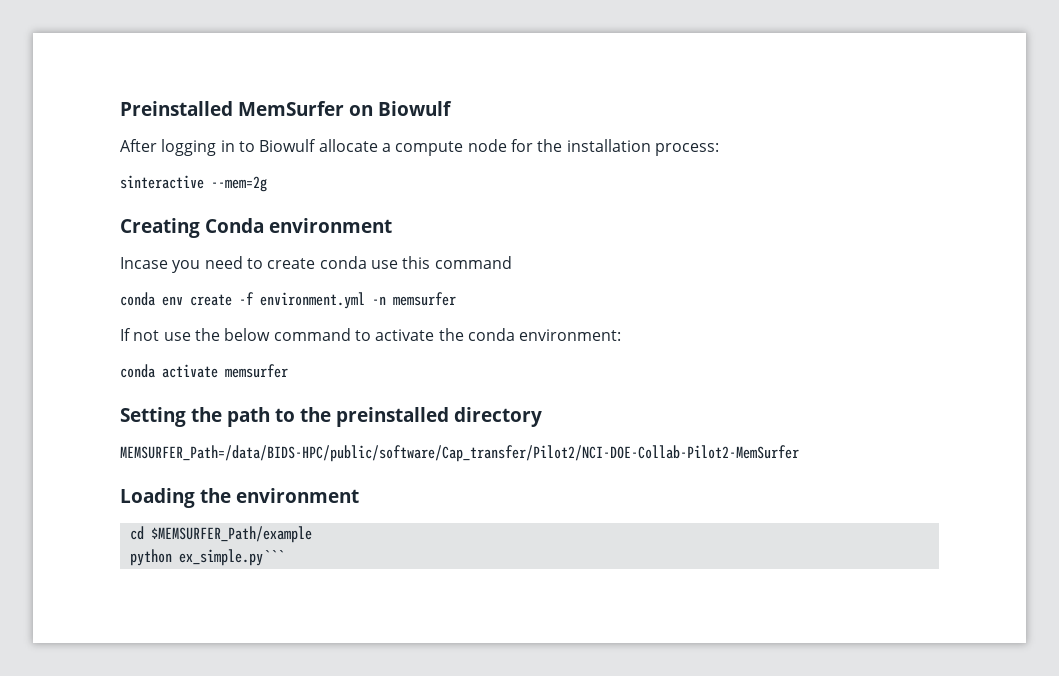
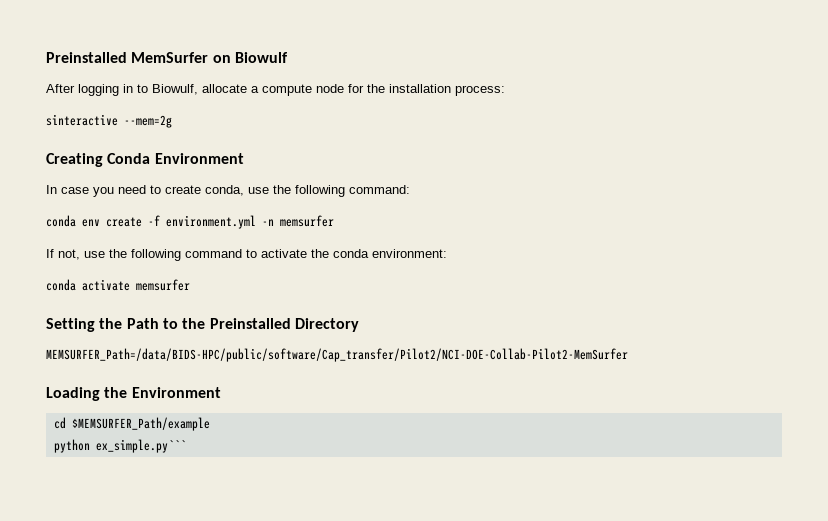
- After logging in to Biowulf allocate a compute node for the installation process:
+ After logging in to Biowulf, allocate a compute node for the installation process:
- Creating Conda environment
- Incase you need to create conda use this command
+ Creating Conda Environment
+ In case you need to create conda, use the following command:
- If not use the below command to activate the conda environment:
+ If not, use the following command to activate the conda environment:
- Setting the path to the preinstalled directory
+ Setting the Path to the Preinstalled Directory
- Loading the environment
+ Loading the Environment

